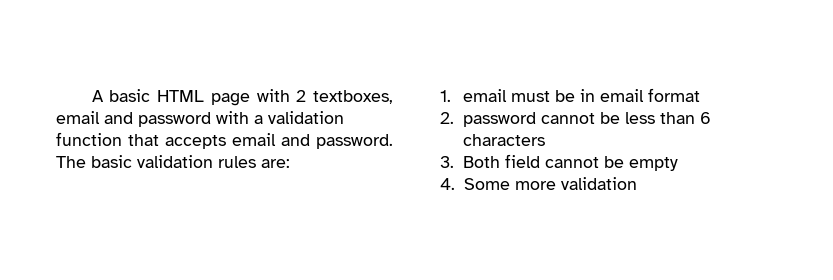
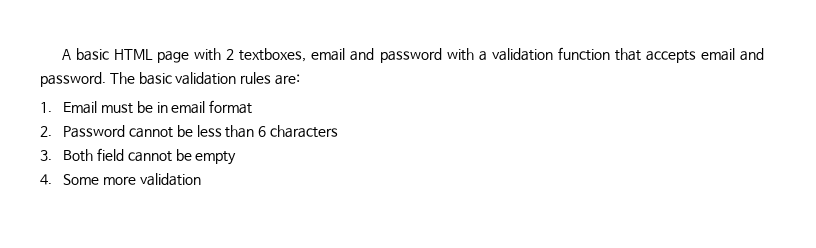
- 1. email must be in email format
+ 1. Email must be in email format
- 2. password cannot be less than 6 characters
+ 2. Password cannot be less than 6 characters

